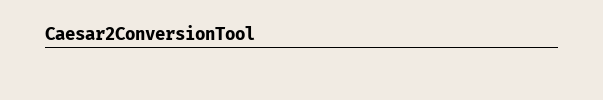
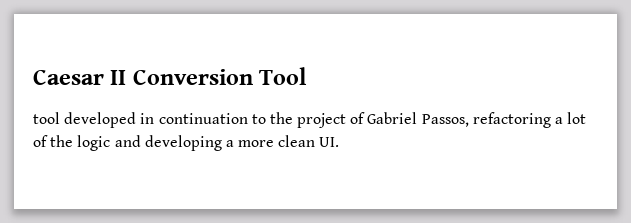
- Caesar2ConversionTool
+ Caesar II Conversion Tool
+ tool developed in continuation to the project of Gabriel Passos, refactoring a lot of the logic and developing a more clean UI.

